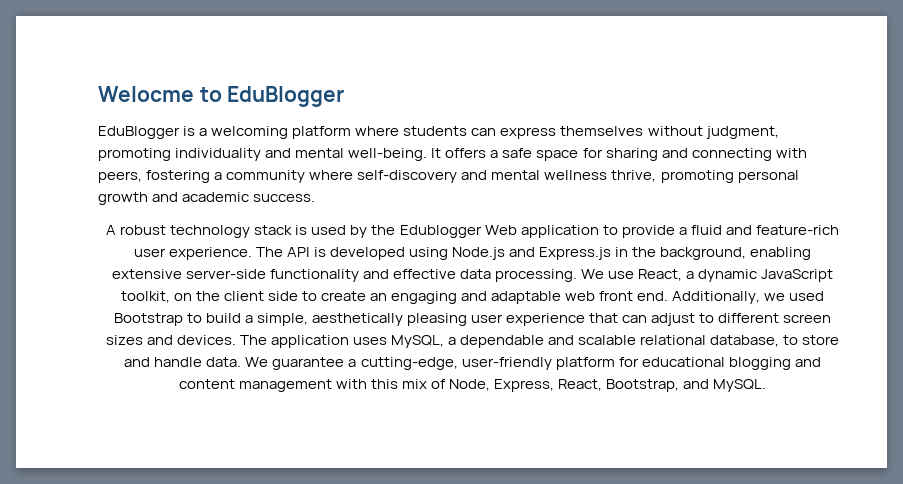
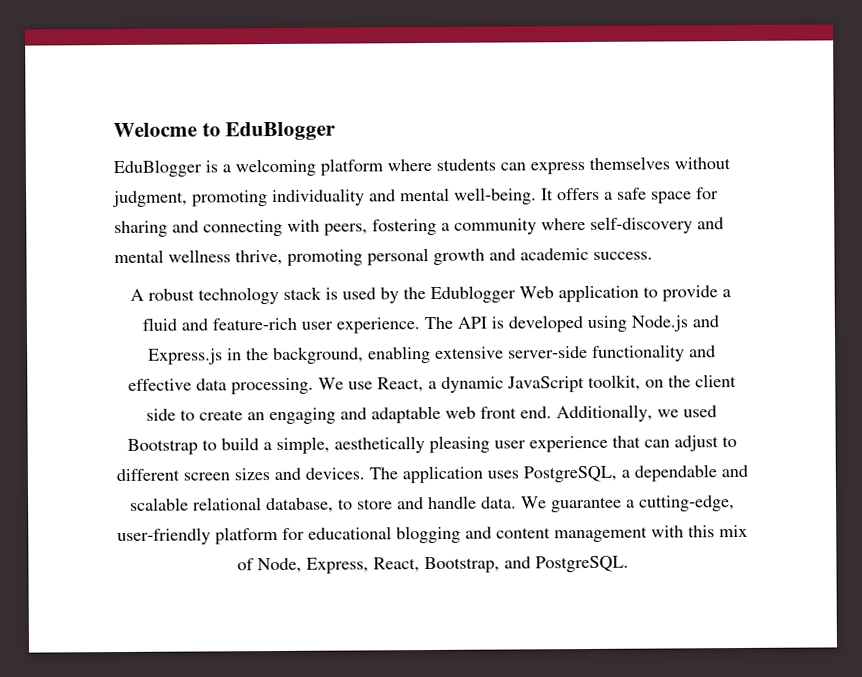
- The application uses MySQL, a dependable and scalable relational database, to store and handle data.
+ The application uses PostgreSQL, a dependable and scalable relational database, to store and handle data.
- We guarantee a cutting-edge, user-friendly platform for educational blogging and content management with this mix of Node, Express, React, Bootstrap, and MySQL.
+ We guarantee a cutting-edge, user-friendly platform for educational blogging and content management with this mix of Node, Express, React, Bootstrap, and PostgreSQL.

